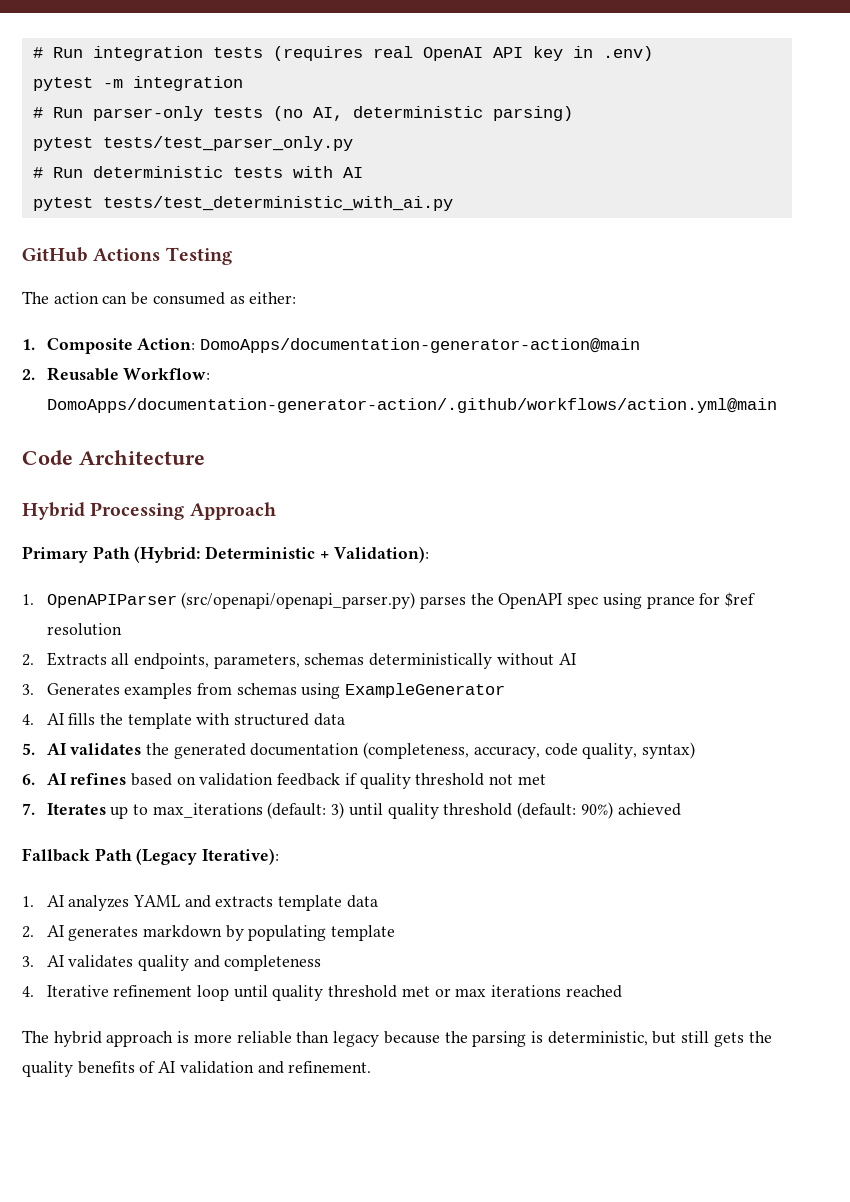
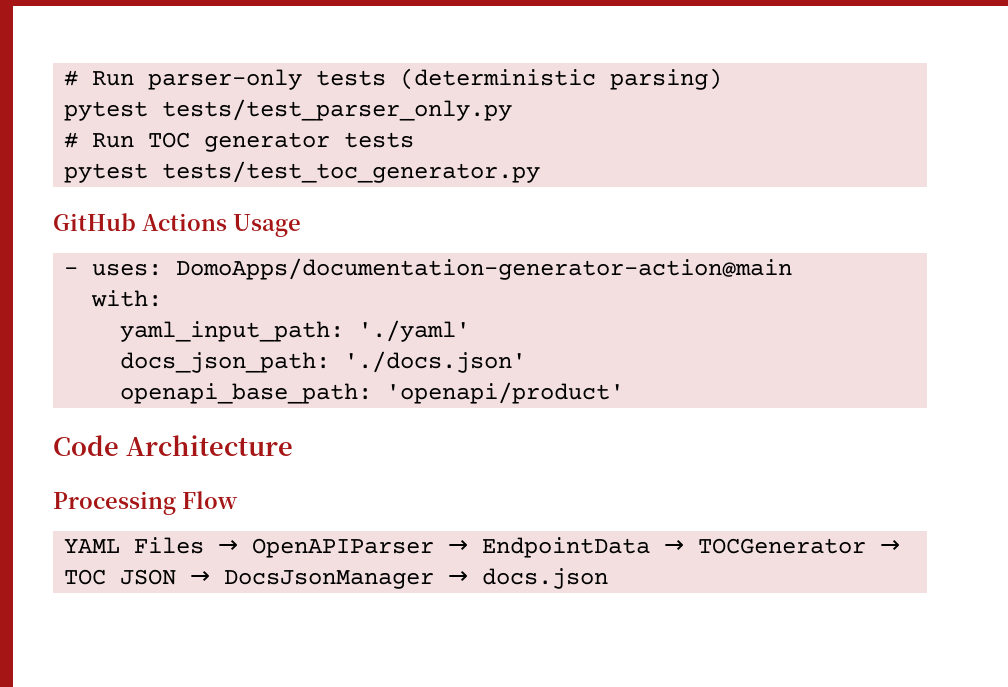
- # Run integration tests (requires real OpenAI API key in .env)
- pytest -m integration
- # Run parser-only tests (no AI, deterministic parsing)
+ # Run parser-only tests (deterministic parsing)
- # Run deterministic tests with AI
- pytest tests/test_deterministic_with_ai.py
+ # Run TOC generator tests
+ pytest tests/test_toc_generator.py
- GitHub Actions Testing
- The action can be consumed as either:
- 1. Composite Action: DomoApps/documentation-generator-action@main
- 2. Reusable Workflow: DomoApps/documentation-generator-action/.github/workflows/action.yml@main
+ GitHub Actions Usage
+ - uses: DomoApps/documentation-generator-action@main
+ with:
+ yaml_input_path: './yaml'
+ docs_json_path: './docs.json'
+ openapi_base_path: 'openapi/product'
  Code Architecture
- Hybrid Processing Approach
- Primary Path (Hybrid: Deterministic + Validation):
- 1. OpenAPIParser (src/openapi/openapi_parser.py) parses the OpenAPI spec using prance for $ref resolution
- 2. Extracts all endpoints, parameters, schemas deterministically without AI
- 3. Generates examples from schemas using ExampleGenerator
- 4. AI fills the template with structured data
- 5. AI validates the generated documentation (completeness, accuracy, code quality, syntax)
- 6. AI refines based on validation feedback if quality threshold not met
- 7. Iterates up to max_iterations (default: 3) until quality threshold (default: 90%) achieved
- Fallback Path (Legacy Iterative):
- 1. AI analyzes YAML and extracts template data
- 2. AI generates markdown by populating template
- 3. AI validates quality and completeness
- 4. Iterative refinement loop until quality threshold met or max iterations reached
- The hybrid approach is more reliable than legacy because the parsing is deterministic, but still gets the quality benefits of AI validation and refinement.
+ Processing Flow
+ YAML Files → OpenAPIParser → EndpointData → TOCGenerator → TOC JSON → DocsJsonManager → docs.json

